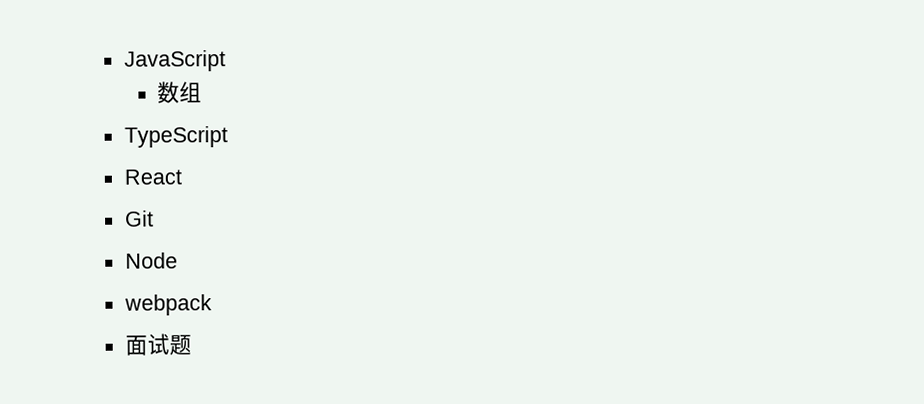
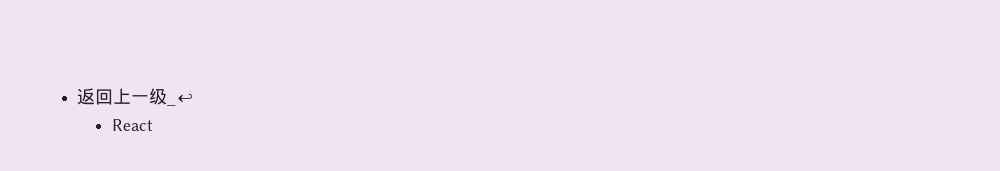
- JavaScript
- 数组
- TypeScript
+ 返回上一级_↩
  React
- Git
- Node
- webpack
- 面试题

